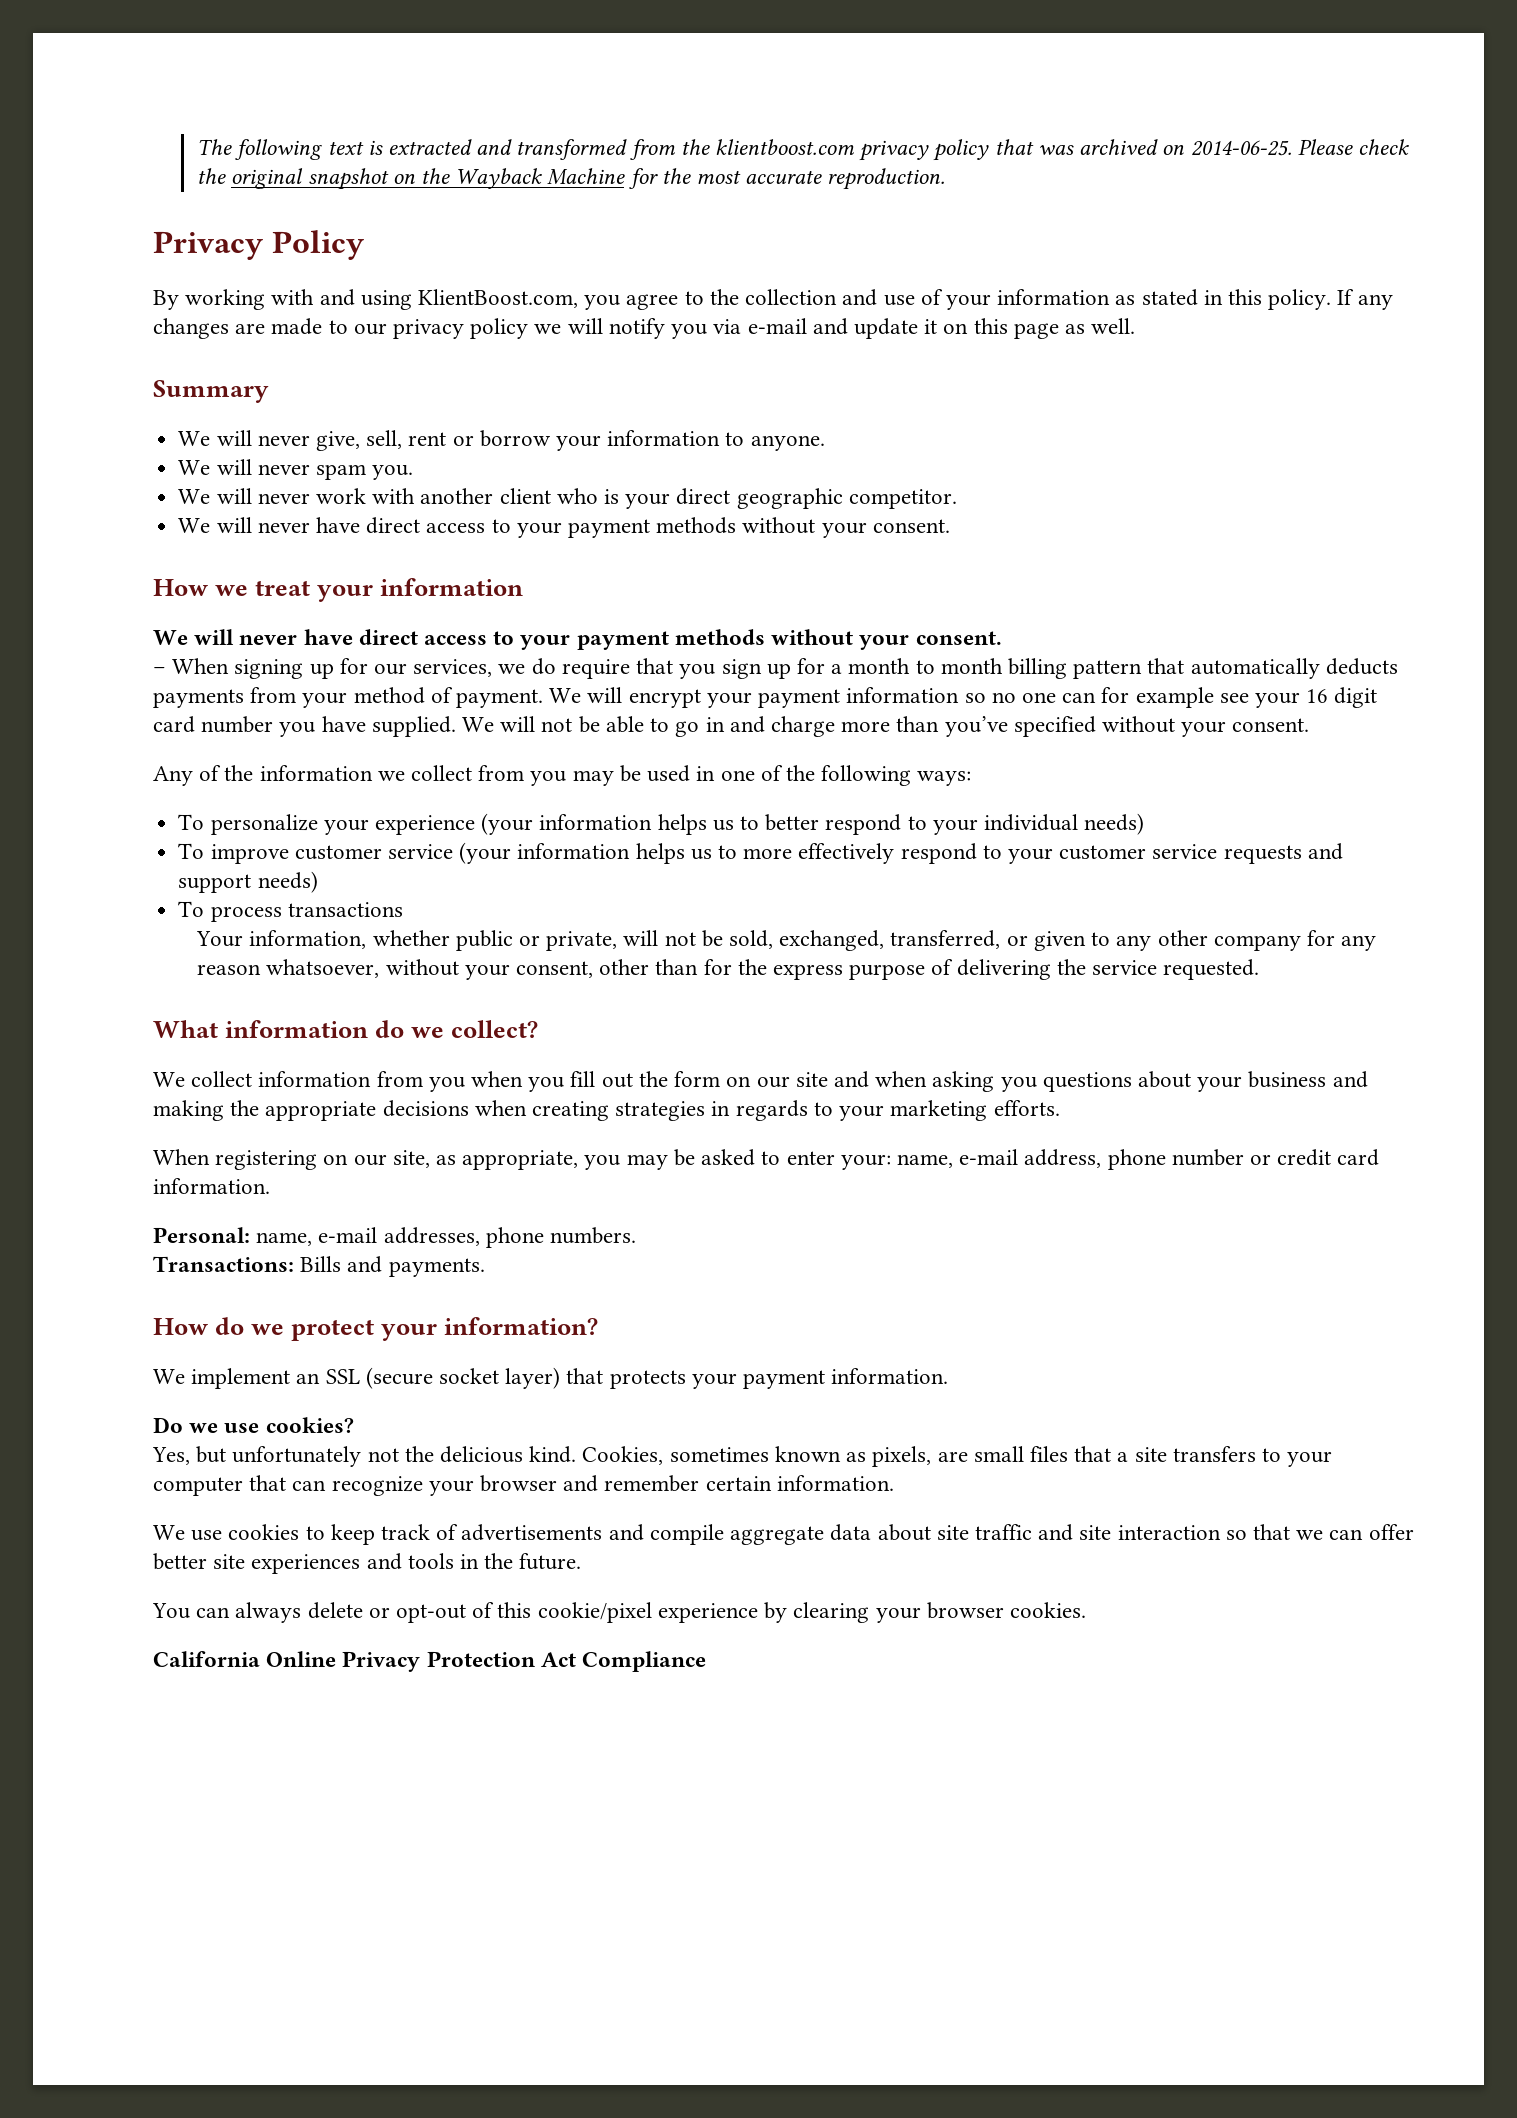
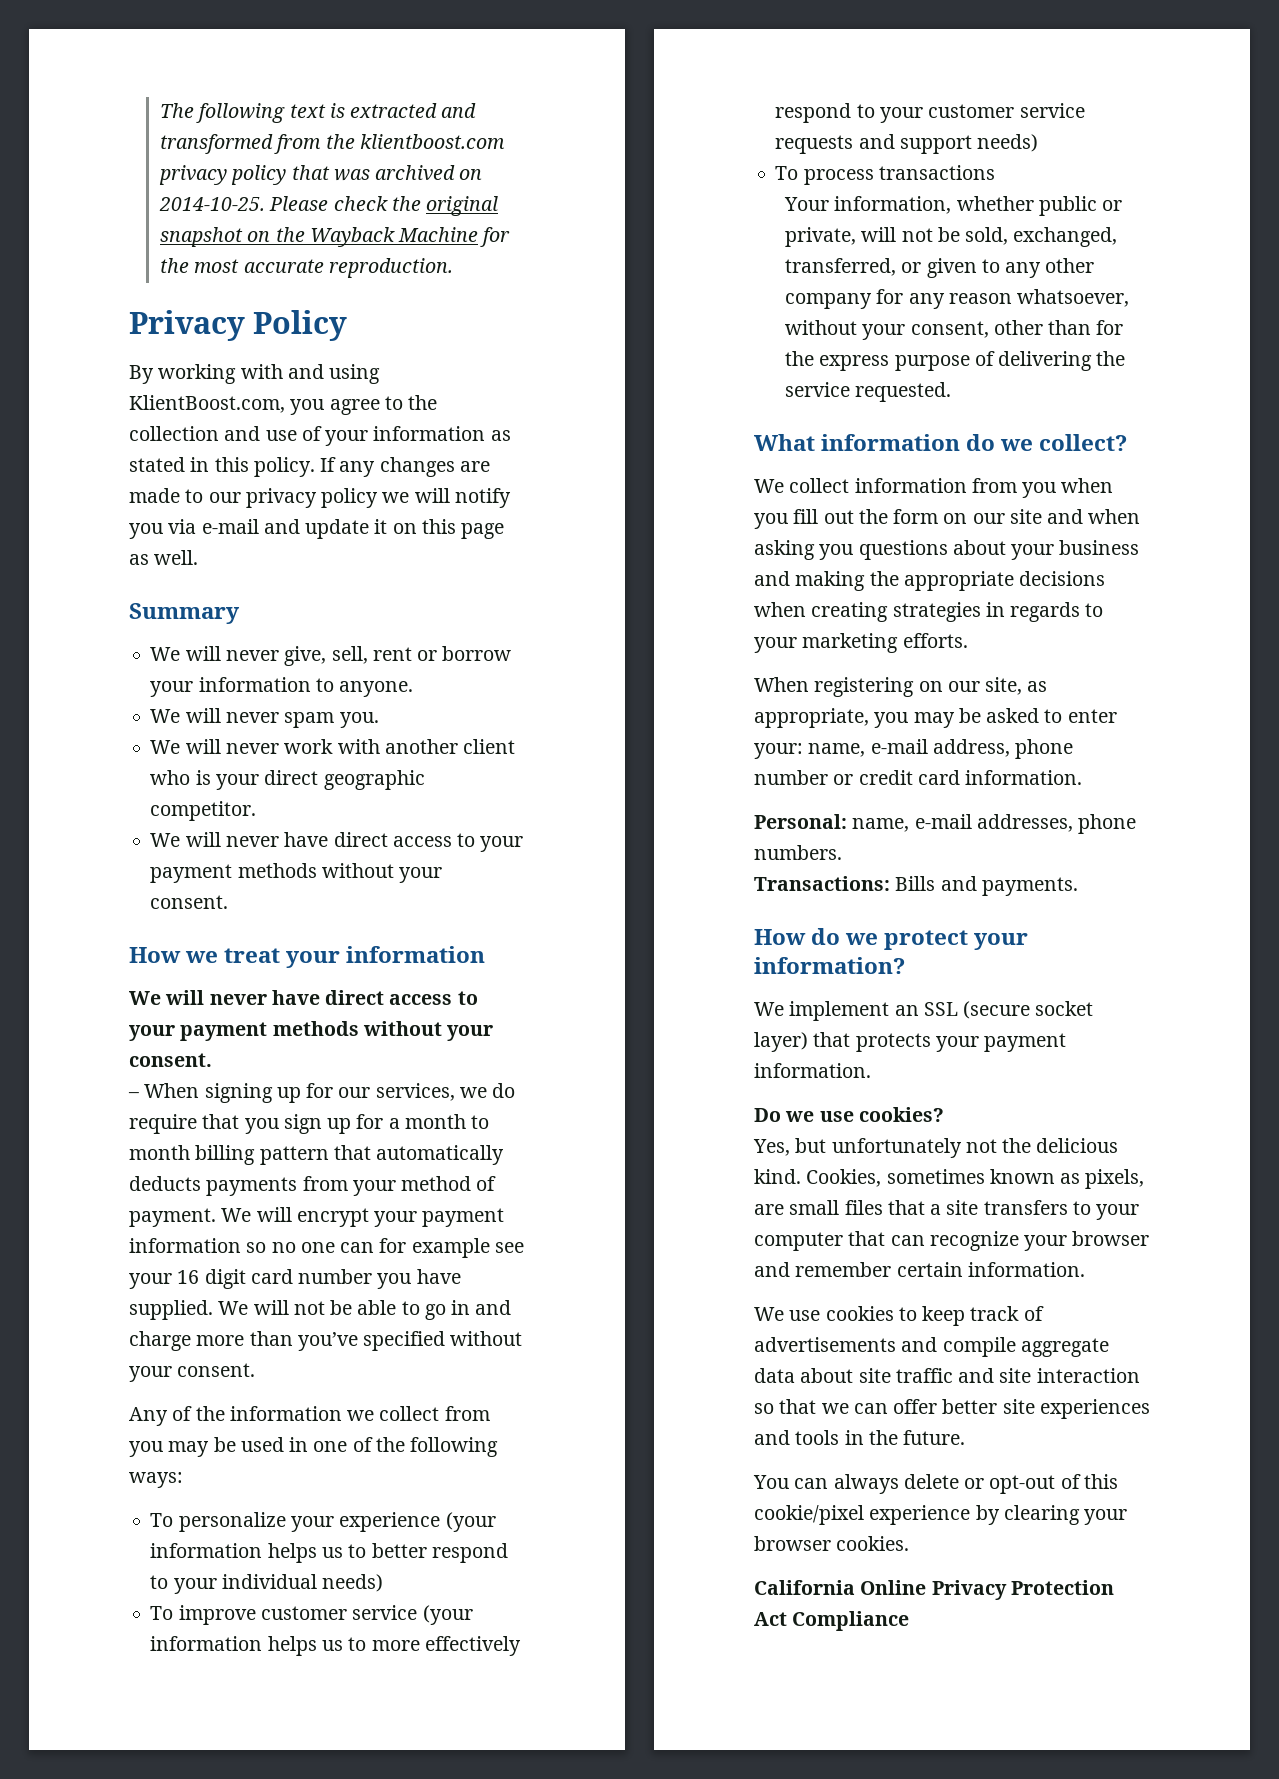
- The following text is extracted and transformed from the klientboost.com privacy policy that was archived on 2014-06-25.
+ The following text is extracted and transformed from the klientboost.com privacy policy that was archived on 2014-10-25.

